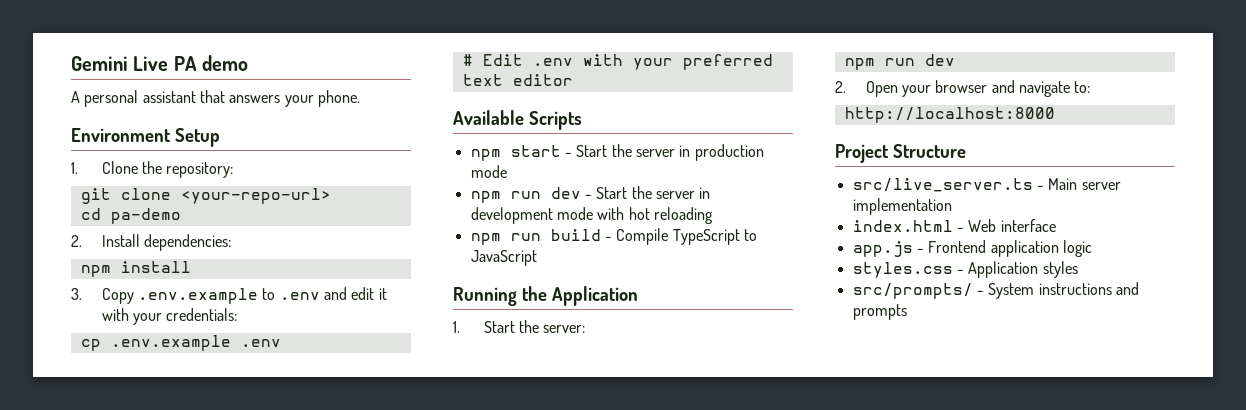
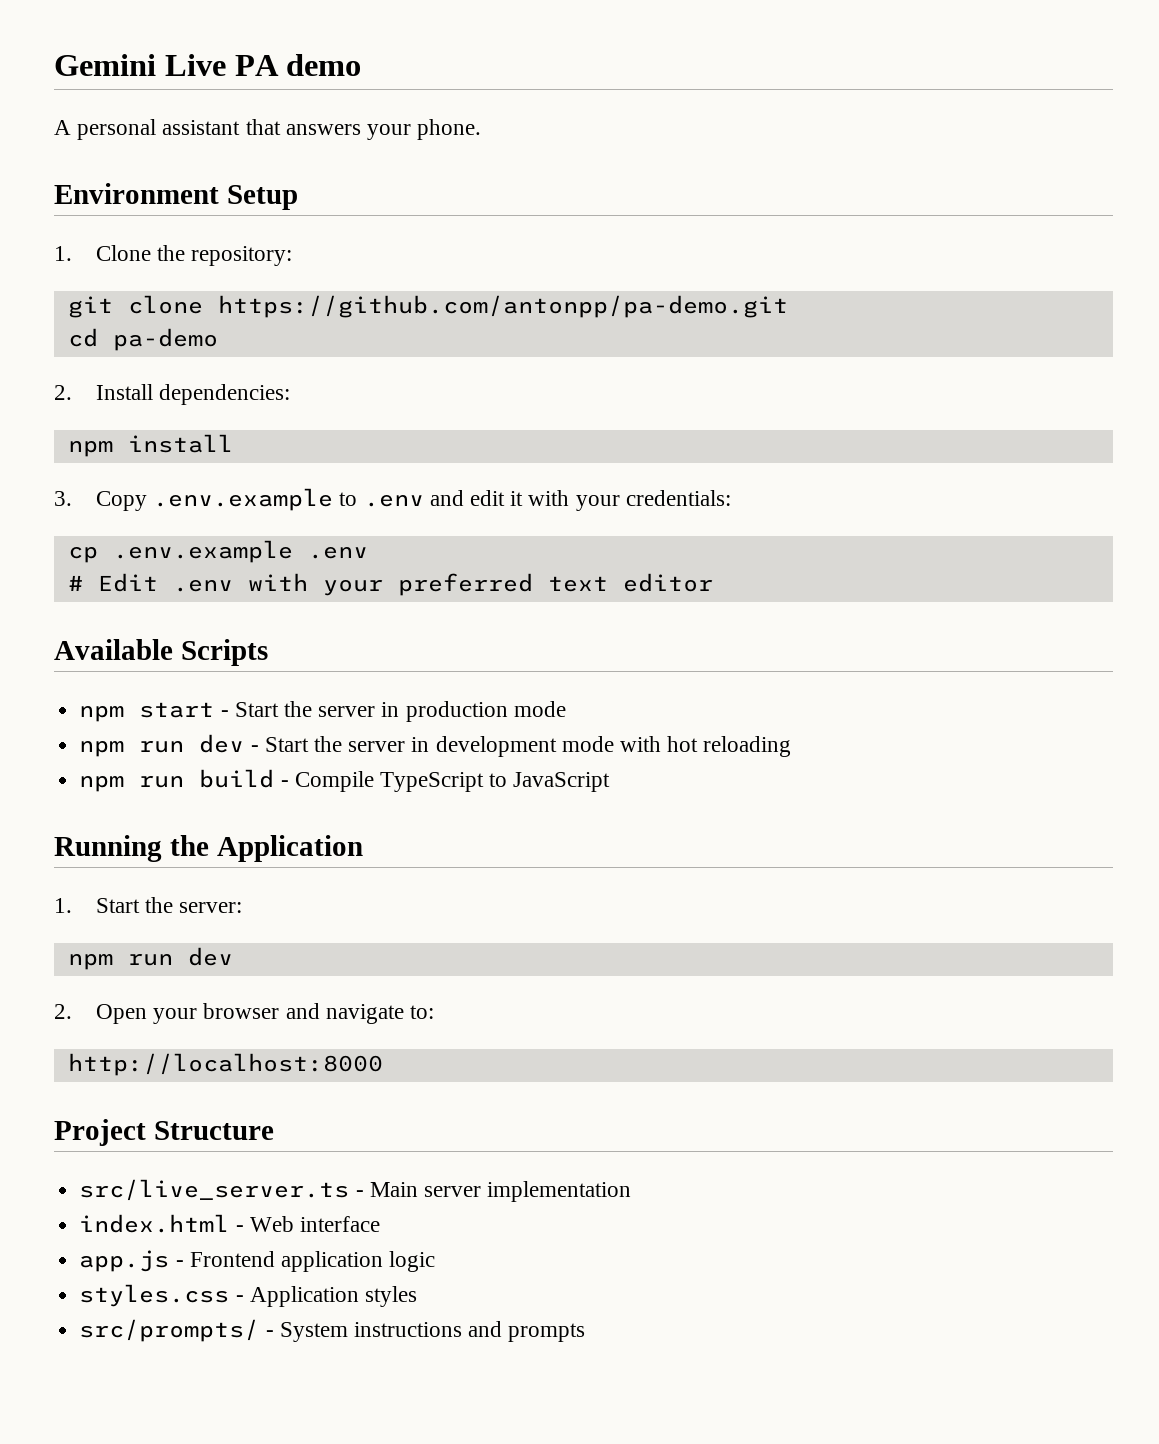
- git clone <your-repo-url>
+ git clone https://github.com/antonpp/pa-demo.git

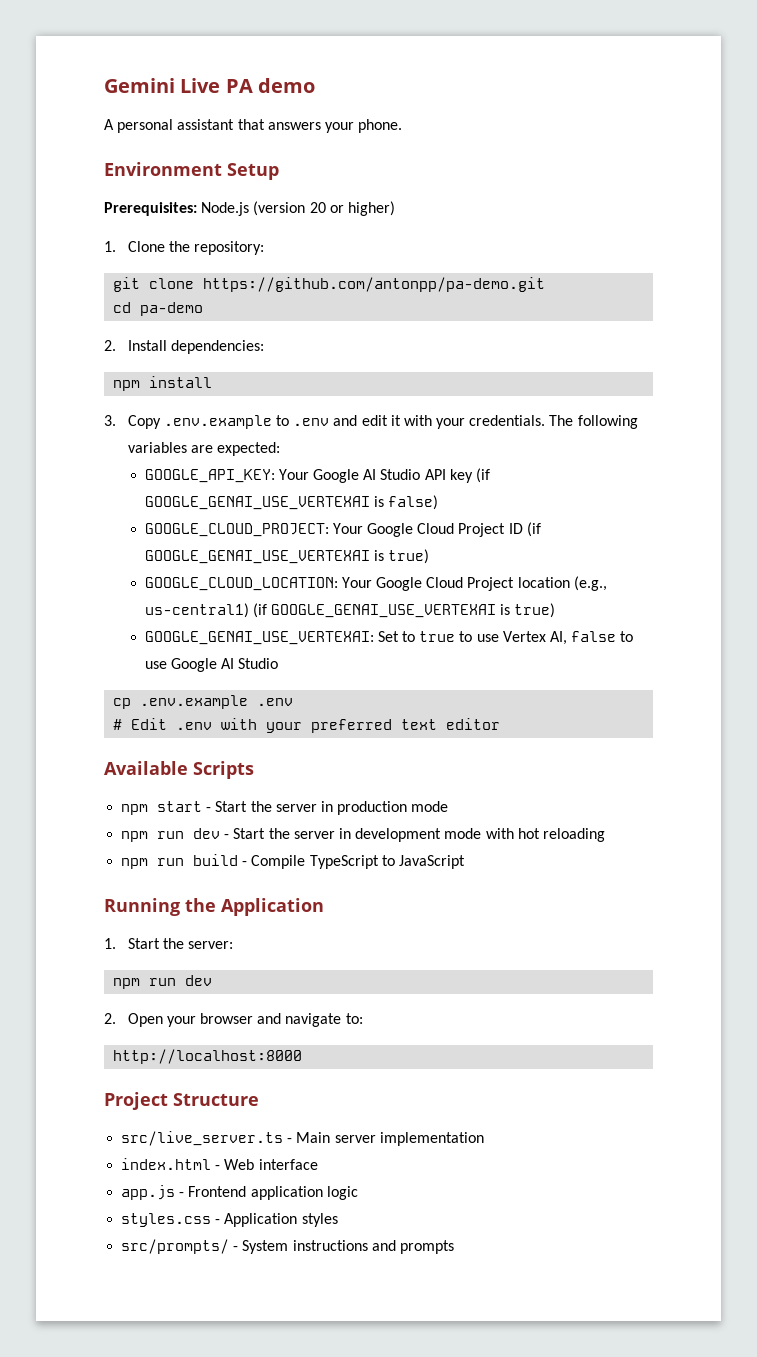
+ Prerequisites: Node.js (version 20 or higher)
- 3. Copy .env.example to .env and edit it with your credentials:
+ 3. Copy .env.example to .env and edit it with your credentials. The following variables are expected:
+ GOOGLE_API_KEY: Your Google AI Studio API key (if GOOGLE_GENAI_USE_VERTEXAI is false)
+ GOOGLE_CLOUD_PROJECT: Your Google Cloud Project ID (if GOOGLE_GENAI_USE_VERTEXAI is true)
+ GOOGLE_CLOUD_LOCATION: Your Google Cloud Project location (e.g., us-central1) (if GOOGLE_GENAI_USE_VERTEXAI is true)
+ GOOGLE_GENAI_USE_VERTEXAI: Set to true to use Vertex AI, false to use Google AI Studio

